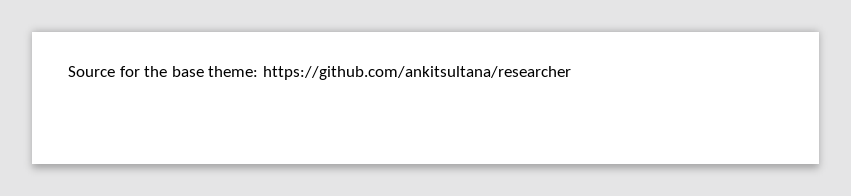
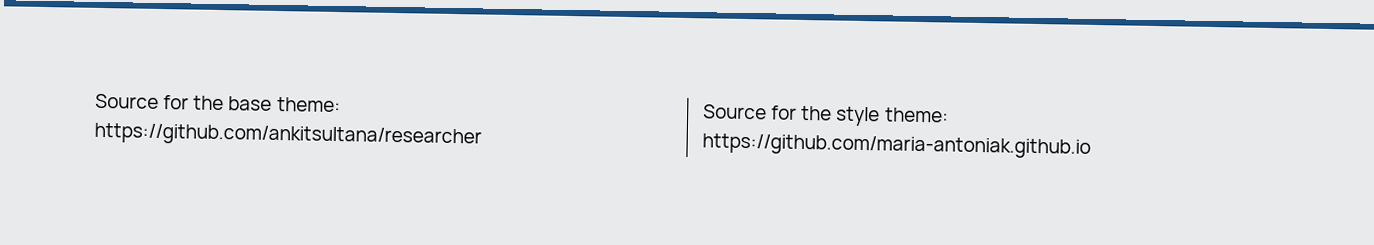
+ Source for the style theme: https://github.com/maria-antoniak.github.io

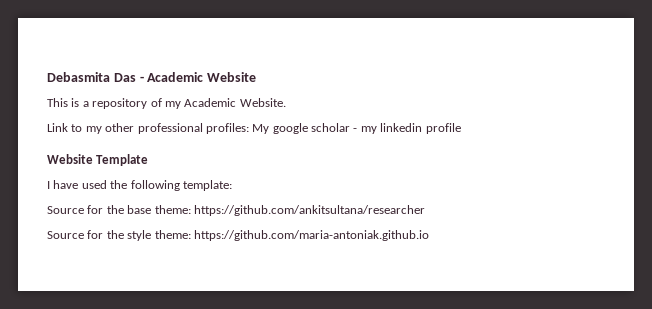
+ Debasmita Das - Academic Website
+ This is a repository of my Academic Website.
+ Link to my other professional profiles: My google scholar - my linkedin profile
+ Website Template
+ I have used the following template:

